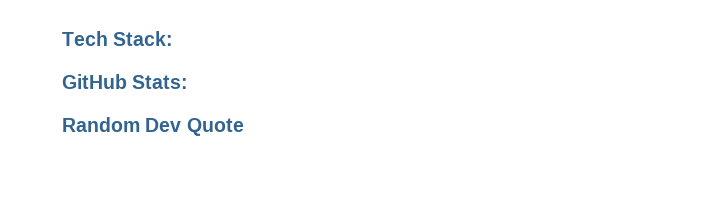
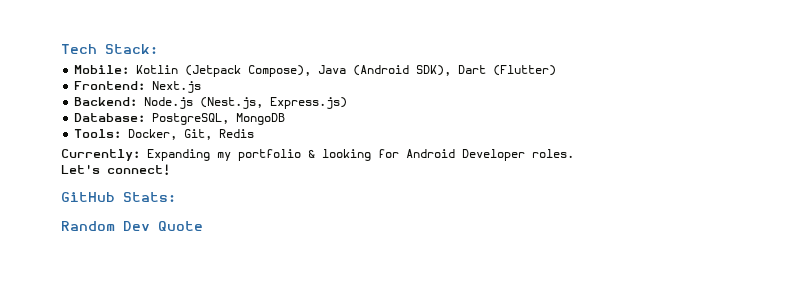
+ Mobile: Kotlin (Jetpack Compose), Java (Android SDK), Dart (Flutter)
+ Frontend: Next.js
+ Backend: Node.js (Nest.js, Express.js)
+ Database: PostgreSQL, MongoDB
+ Tools: Docker, Git, Redis
+ Currently: Expanding my portfolio & looking for Android Developer roles.
+ Let's connect!

